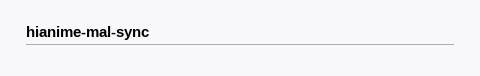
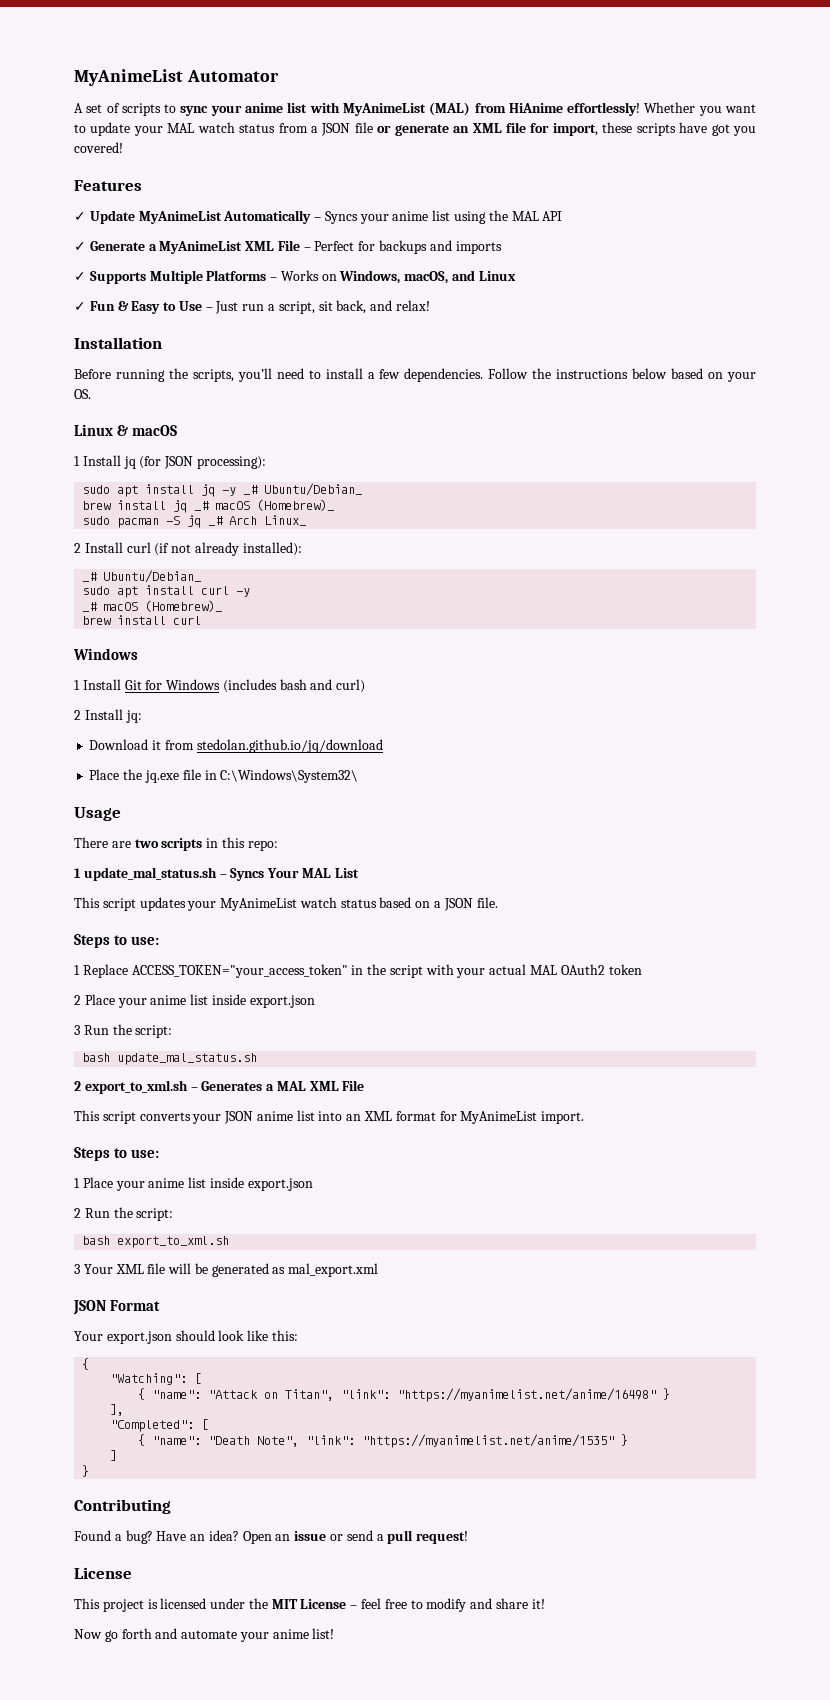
- hianime-mal-sync
+ MyAnimeList Automator
+ A set of scripts to sync your anime list with MyAnimeList (MAL) from HiAnime effortlessly! Whether you want to update your MAL watch status from a JSON file or generate an XML file for import, these scripts have got you covered!
+ Features
+ ✓ Update MyAnimeList Automatically – Syncs your anime list using the MAL API
+ ✓ Generate a MyAnimeList XML File – Perfect for backups and imports
+ ✓ Supports Multiple Platforms – Works on Windows, macOS, and Linux
+ ✓ Fun & Easy to Use – Just run a script, sit back, and relax!
+ Installation
+ Before running the scripts, you’ll need to install a few dependencies. Follow the instructions below based on your OS.
+ Linux & macOS
+ 1 Install jq (for JSON processing):
+ sudo apt install jq -y _# Ubuntu/Debian_
+ brew install jq _# macOS (Homebrew)_
+ sudo pacman -S jq _# Arch Linux_
+ 2 Install curl (if not already installed):
+ _# Ubuntu/Debian_
+ sudo apt install curl -y
+ _# macOS (Homebrew)_
+ brew install curl
+ Windows
+ 1 Install Git for Windows (includes bash and curl)
+ 2 Install jq:
+ Download it from stedolan.github.io/jq/download
+ Place the jq.exe file in C:\Windows\System32\
+ Usage
+ There are two scripts in this repo:
+ 1 update_mal_status.sh – Syncs Your MAL List
+ This script updates your MyAnimeList watch status based on a JSON file.
+ Steps to use:
+ 1 Replace ACCESS_TOKEN="your_access_token" in the script with your actual MAL OAuth2 token
+ 2 Place your anime list inside export.json
+ 3 Run the script:
+ bash update_mal_status.sh
+ 2 export_to_xml.sh – Generates a MAL XML File
+ This script converts your JSON anime list into an XML format for MyAnimeList import.
+ Steps to use:
+ 1 Place your anime list inside export.json
+ 2 Run the script:
+ bash export_to_xml.sh
+ 3 Your XML file will be generated as mal_export.xml
+ JSON Format
+ Your export.json should look like this:
+ {
+ "Watching": [
+ { "name": "Attack on Titan", "link": "https://myanimelist.net/anime/16498" }
+ ],
+ "Completed": [
+ { "name": "Death Note", "link": "https://myanimelist.net/anime/1535" }
+ ]
+ }
+ Contributing
+ Found a bug? Have an idea? Open an issue or send a pull request!
+ License
+ This project is licensed under the MIT License – feel free to modify and share it!
+ Now go forth and automate your anime list!

